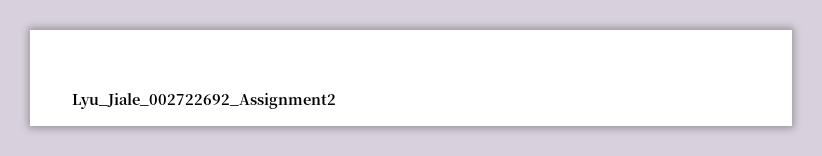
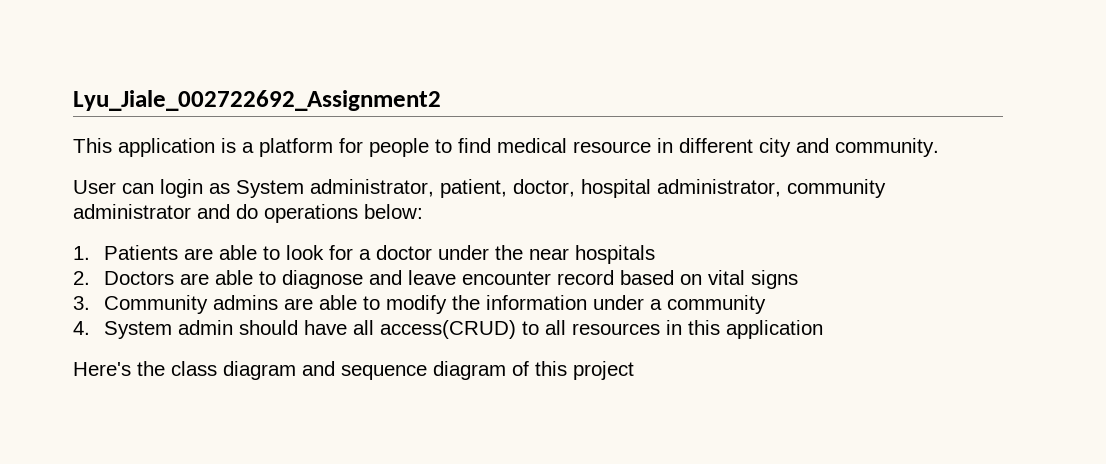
+ This application is a platform for people to find medical resource in different city and community.
+ User can login as System administrator, patient, doctor, hospital administrator, community administrator and do operations below:
+ 1. Patients are able to look for a doctor under the near hospitals
+ 2. Doctors are able to diagnose and leave encounter record based on vital signs
+ 3. Community admins are able to modify the information under a community
+ 4. System admin should have all access(CRUD) to all resources in this application
+ Here's the class diagram and sequence diagram of this project

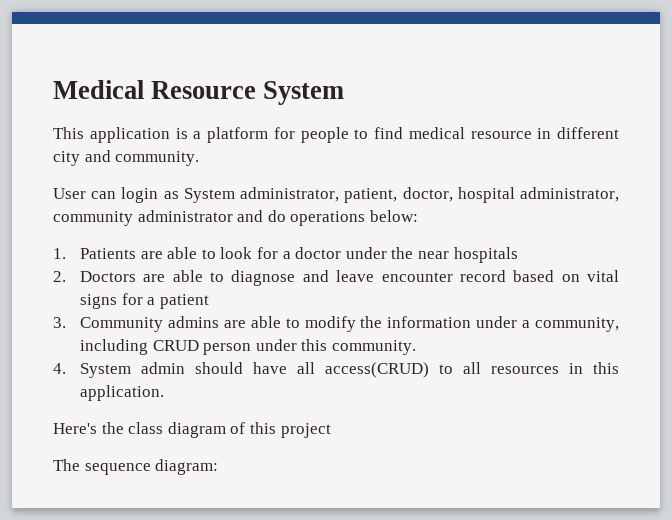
- Lyu_Jiale_002722692_Assignment2
+ Medical Resource System
- 2. Doctors are able to diagnose and leave encounter record based on vital signs
+ 2. Doctors are able to diagnose and leave encounter record based on vital signs for a patient
- 3. Community admins are able to modify the information under a community
+ 3. Community admins are able to modify the information under a community, including CRUD person under this community.
- 4. System admin should have all access(CRUD) to all resources in this application
+ 4. System admin should have all access(CRUD) to all resources in this application.
- Here's the class diagram and sequence diagram of this project
+ Here's the class diagram of this project
+ The sequence diagram:

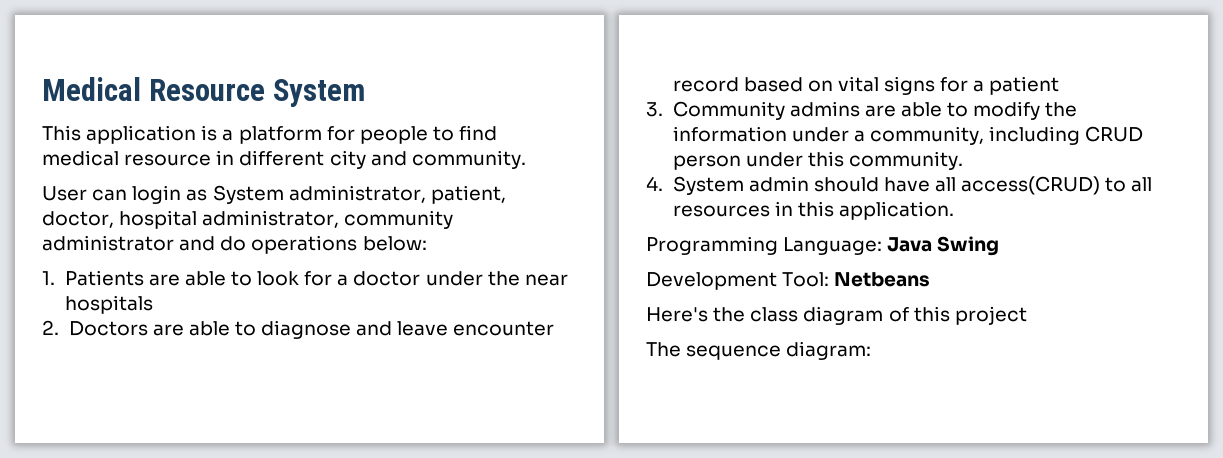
+ Programming Language: Java Swing
+ Development Tool: Netbeans

